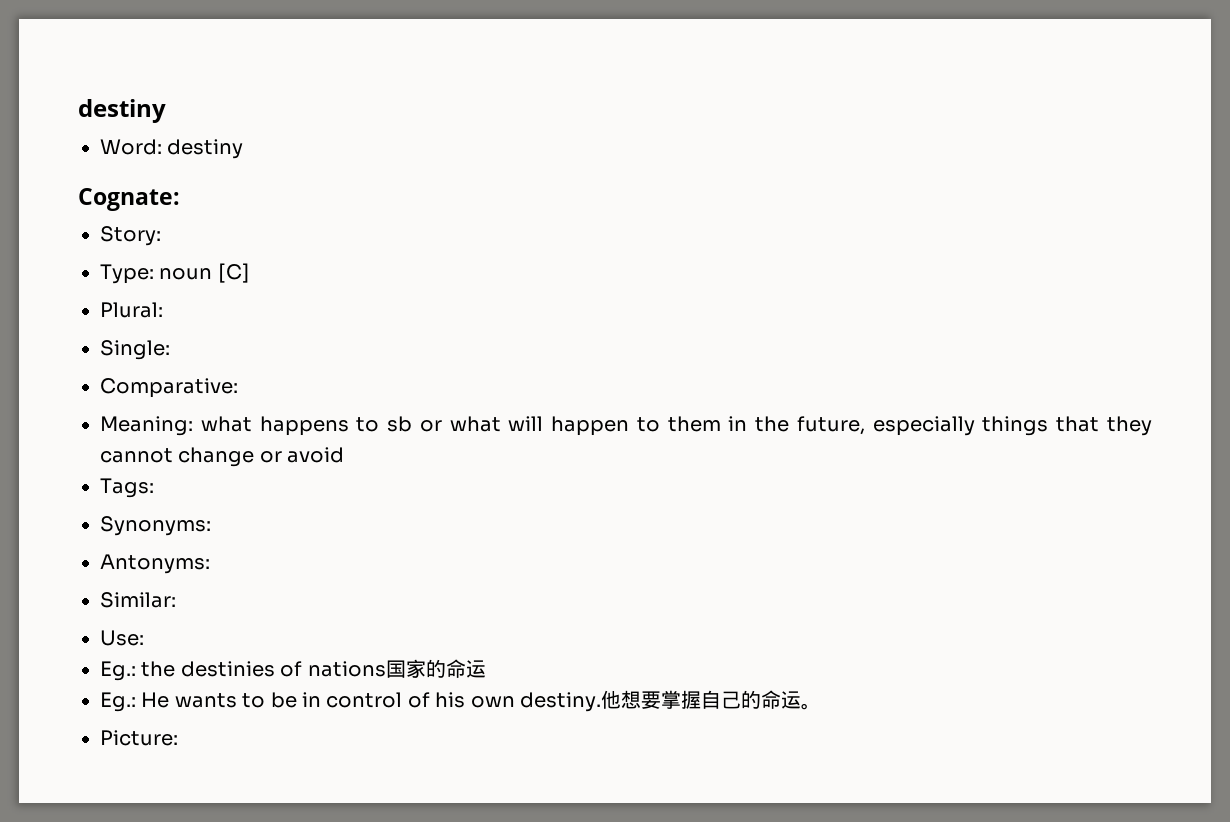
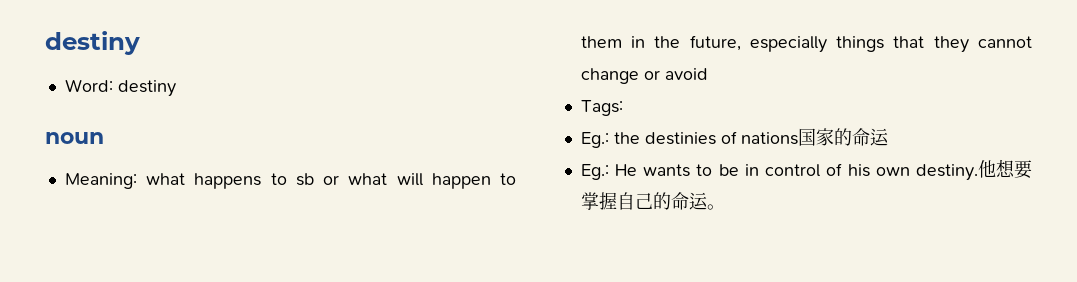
- Cognate:
- Story:
- Type: noun [C]
- Plural:
- Single:
- Comparative:
+ noun
- Synonyms:
- Antonyms:
- Similar:
- Use:
- Picture:

